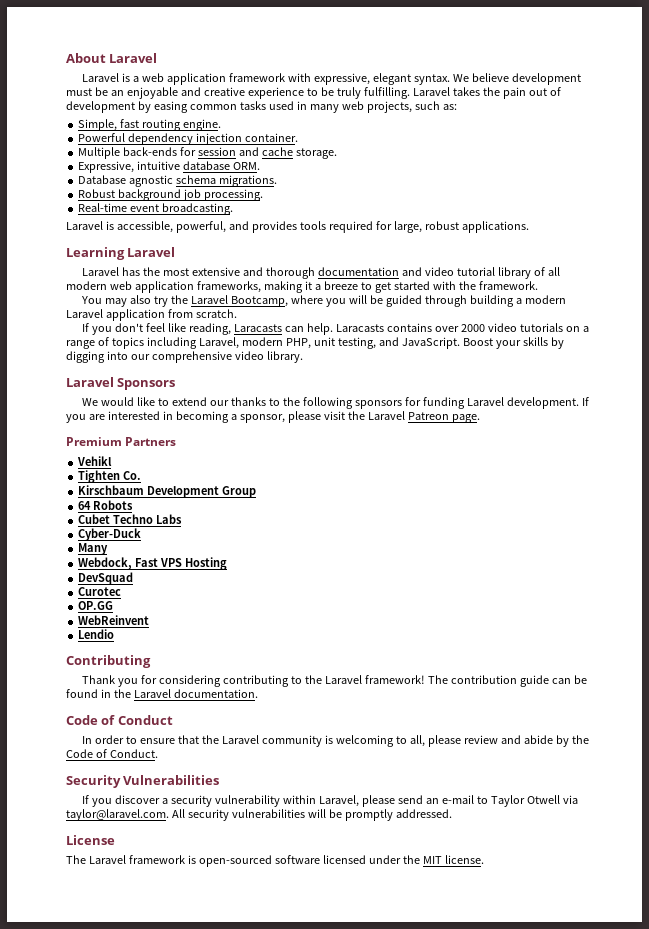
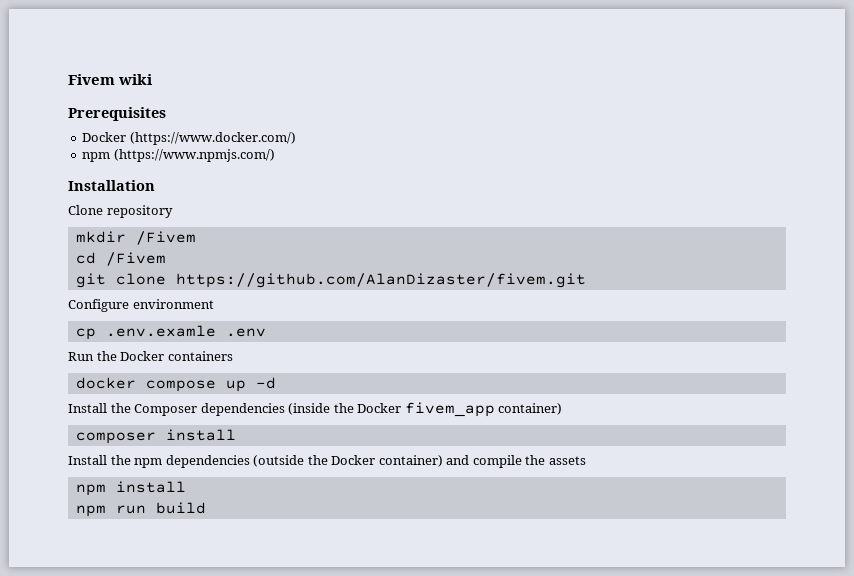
- About Laravel
- Laravel is a web application framework with expressive, elegant syntax. We believe development must be an enjoyable and creative experience to be truly fulfilling. Laravel takes the pain out of development by easing common tasks used in many web projects, such as:
- Simple, fast routing engine.
- Powerful dependency injection container.
- Multiple back-ends for session and cache storage.
- Expressive, intuitive database ORM.
- Database agnostic schema migrations.
- Robust background job processing.
- Real-time event broadcasting.
- Laravel is accessible, powerful, and provides tools required for large, robust applications.
- Learning Laravel
- Laravel has the most extensive and thorough documentation and video tutorial library of all modern web application frameworks, making it a breeze to get started with the framework.
- You may also try the Laravel Bootcamp, where you will be guided through building a modern Laravel application from scratch.
- If you don't feel like reading, Laracasts can help. Laracasts contains over 2000 video tutorials on a range of topics including Laravel, modern PHP, unit testing, and JavaScript. Boost your skills by digging into our comprehensive video library.
- Laravel Sponsors
- We would like to extend our thanks to the following sponsors for funding Laravel development. If you are interested in becoming a sponsor, please visit the Laravel Patreon page.
- Premium Partners
- Vehikl
- Tighten Co.
- Kirschbaum Development Group
- 64 Robots
- Cubet Techno Labs
- Cyber-Duck
- Many
- Webdock, Fast VPS Hosting
- DevSquad
- Curotec
- OP.GG
- WebReinvent
- Lendio
- Contributing
- Thank you for considering contributing to the Laravel framework! The contribution guide can be found in the Laravel documentation.
- Code of Conduct
- In order to ensure that the Laravel community is welcoming to all, please review and abide by the Code of Conduct.
- Security Vulnerabilities
- If you discover a security vulnerability within Laravel, please send an e-mail to Taylor Otwell via taylor@laravel.com. All security vulnerabilities will be promptly addressed.
- License
- The Laravel framework is open-sourced software licensed under the MIT license.
+ Fivem wiki
+ Prerequisites
+ Docker (https://www.docker.com/)
+ npm (https://www.npmjs.com/)
+ Installation
+ Clone repository
+ mkdir /Fivem
+ cd /Fivem
+ git clone https://github.com/AlanDizaster/fivem.git
+ Configure environment
+ cp .env.examle .env
+ Run the Docker containers
+ docker compose up -d
+ Install the Composer dependencies (inside the Docker fivem_app container)
+ composer install
+ Install the npm dependencies (outside the Docker container) and compile the assets
+ npm install
+ npm run build

